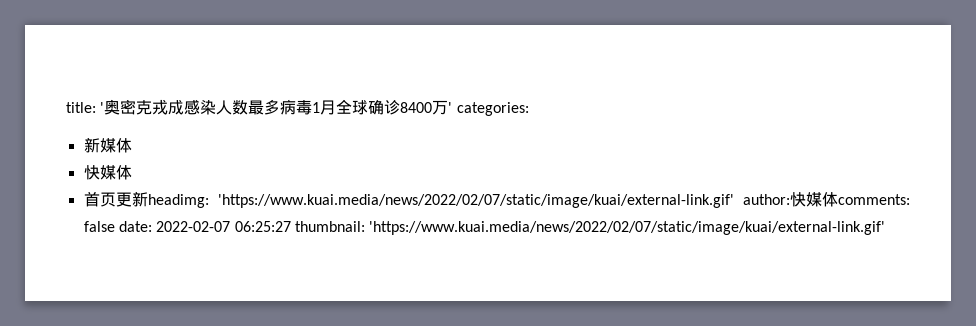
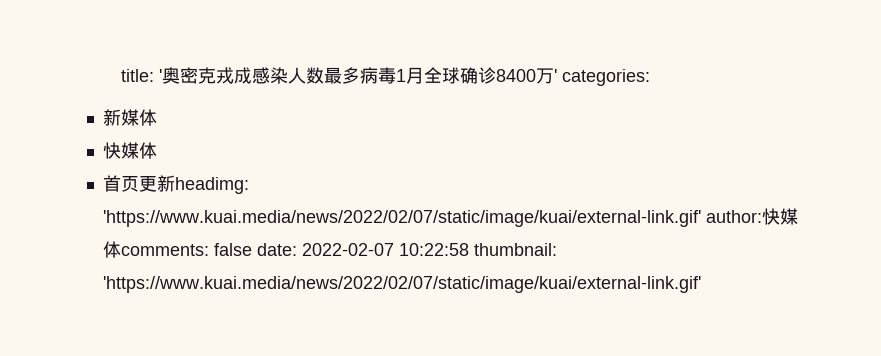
- 首页更新headimg: 'https://www.kuai.media/news/2022/02/07/static/image/kuai/external-link.gif' author:快媒体comments: false date: 2022-02-07 06:25:27 thumbnail: 'https://www.kuai.media/news/2022/02/07/static/image/kuai/external-link.gif'
+ 首页更新headimg: 'https://www.kuai.media/news/2022/02/07/static/image/kuai/external-link.gif' author:快媒体comments: false date: 2022-02-07 10:22:58 thumbnail: 'https://www.kuai.media/news/2022/02/07/static/image/kuai/external-link.gif'

